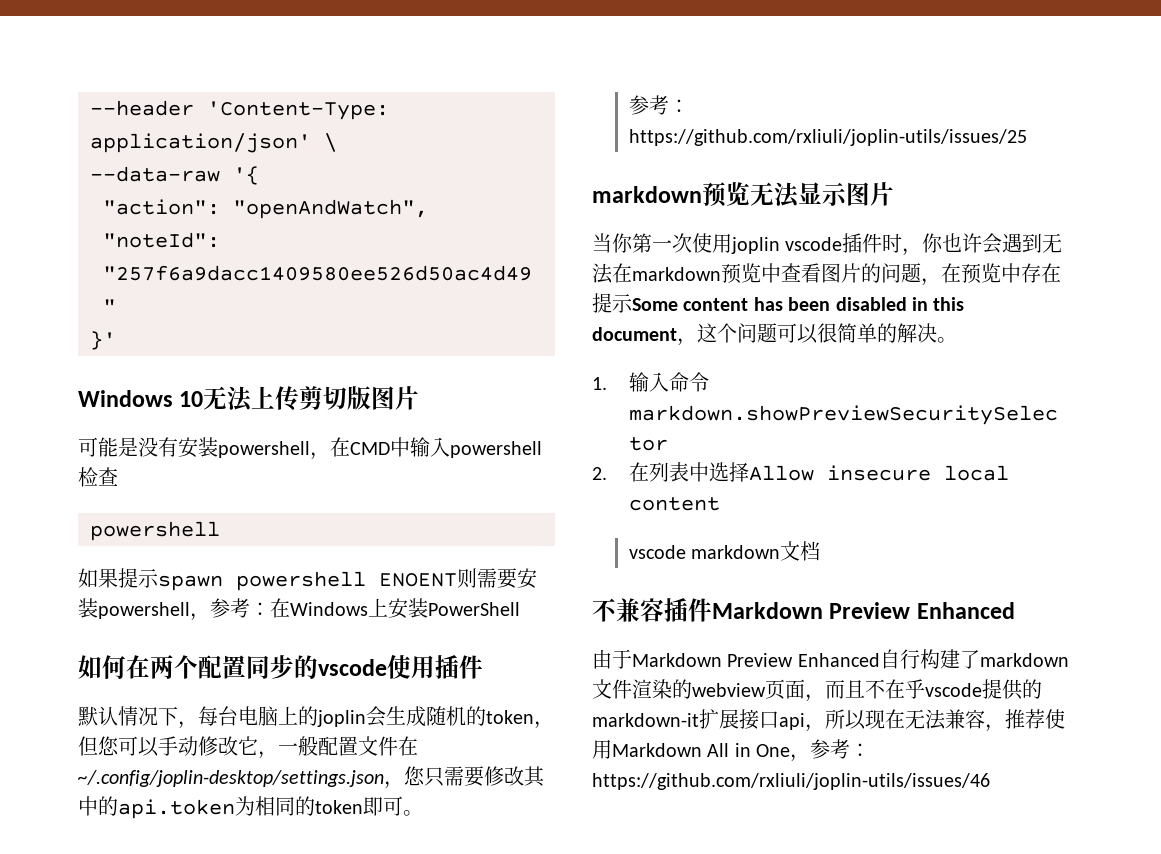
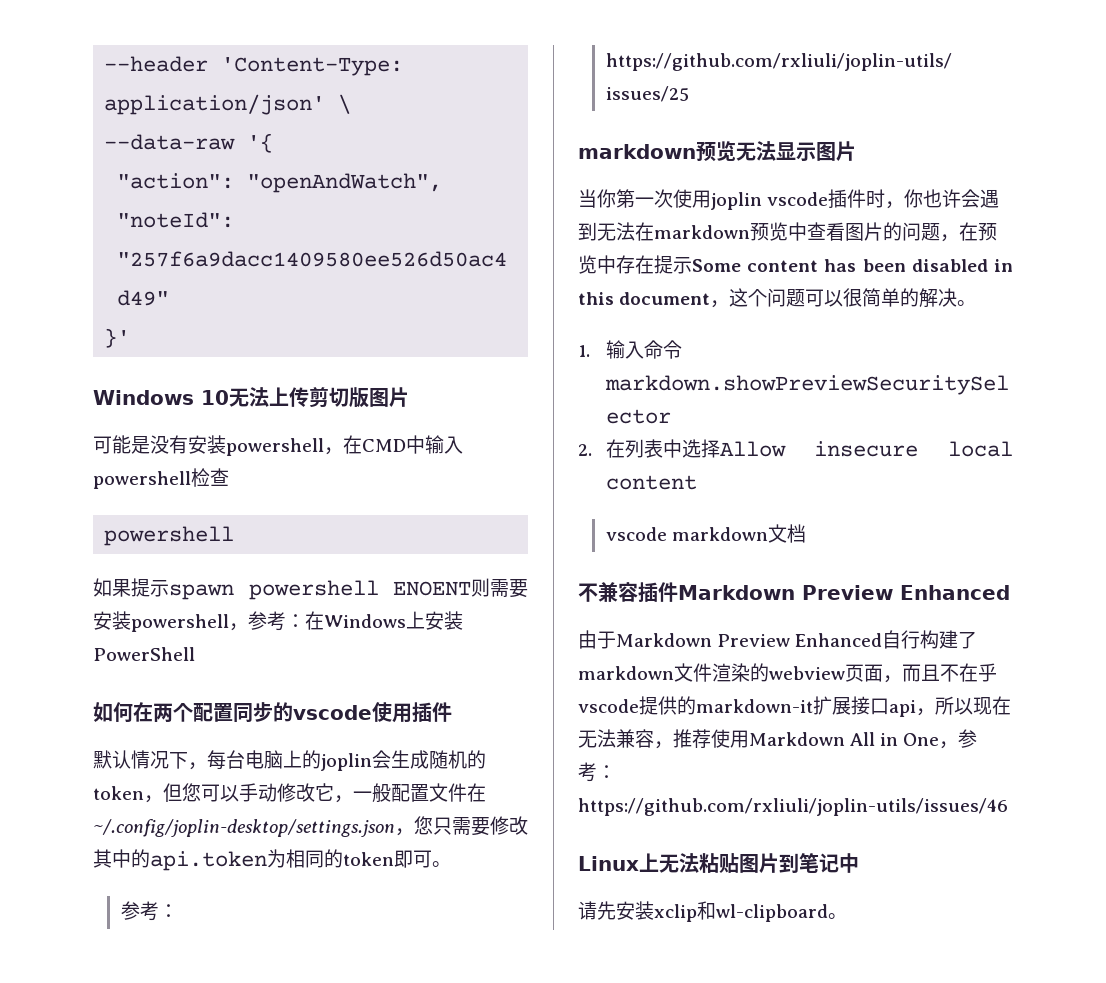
+ Linux上无法粘贴图片到笔记中
+ 请先安装xclip和wl-clipboard。

